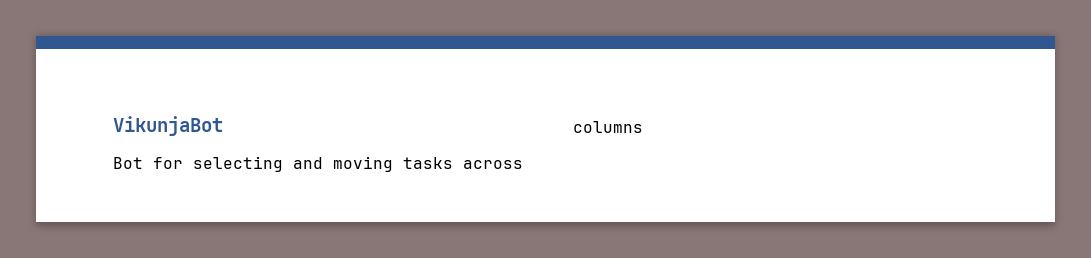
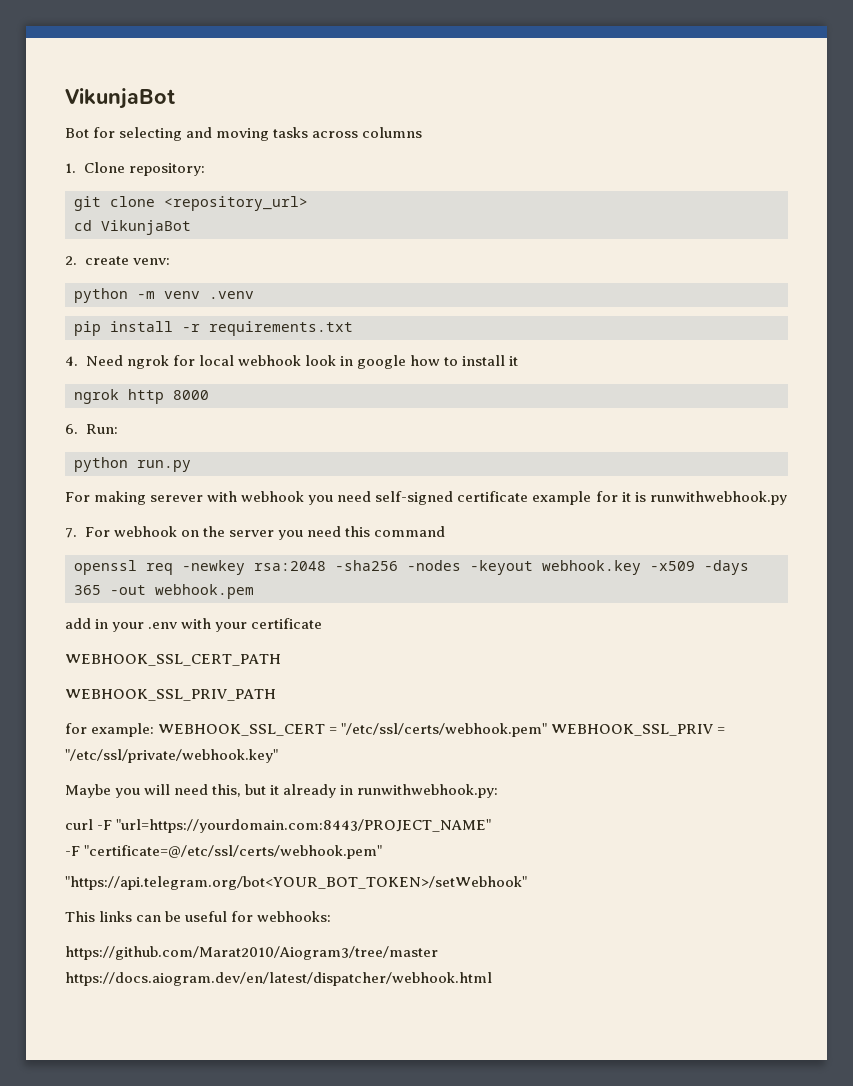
+ 1. Clone repository:
+ git clone <repository_url>
+ cd VikunjaBot
+ 2. create venv:
+ python -m venv .venv
+ pip install -r requirements.txt
+ 4. Need ngrok for local webhook look in google how to install it
+ ngrok http 8000
+ 6. Run:
+ python run.py
+ For making serever with webhook you need self-signed certificate example for it is runwithwebhook.py
+ 7. For webhook on the server you need this command
+ openssl req -newkey rsa:2048 -sha256 -nodes -keyout webhook.key -x509 -days 365 -out webhook.pem
+ add in your .env with your certificate
+ WEBHOOK_SSL_CERT_PATH
+ WEBHOOK_SSL_PRIV_PATH
+ for example: WEBHOOK_SSL_CERT = "/etc/ssl/certs/webhook.pem" WEBHOOK_SSL_PRIV = "/etc/ssl/private/webhook.key"
+ Maybe you will need this, but it already in runwithwebhook.py:
+ curl -F "url=https://yourdomain.com:8443/PROJECT_NAME"
+ -F "certificate=@/etc/ssl/certs/webhook.pem"
+ "https://api.telegram.org/bot<YOUR_BOT_TOKEN>/setWebhook"
+ This links can be useful for webhooks:
+ https://github.com/Marat2010/Aiogram3/tree/master https://docs.aiogram.dev/en/latest/dispatcher/webhook.html

